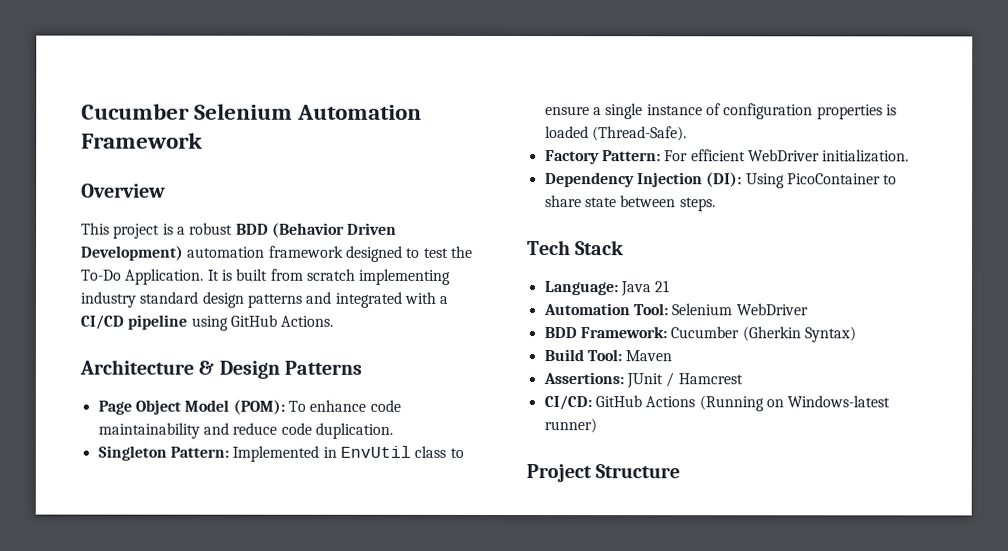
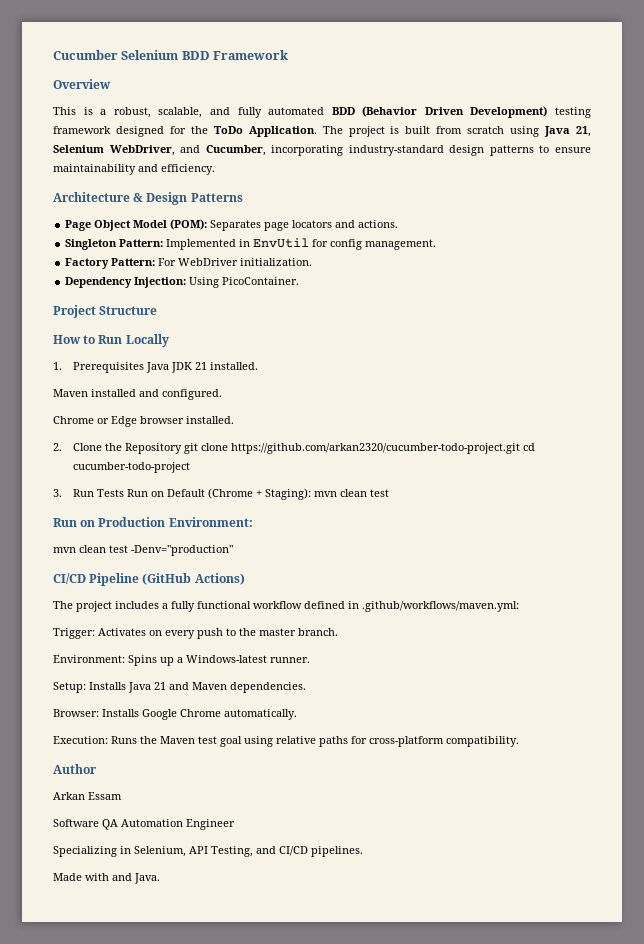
- Cucumber Selenium Automation Framework
+ Cucumber Selenium BDD Framework
- This project is a robust BDD (Behavior Driven Development) automation framework designed to test the To-Do Application. It is built from scratch implementing industry standard design patterns and integrated with a CI/CD pipeline using GitHub Actions.
+ This is a robust, scalable, and fully automated BDD (Behavior Driven Development) testing framework designed for the ToDo Application. The project is built from scratch using Java 21, Selenium WebDriver, and Cucumber, incorporating industry-standard design patterns to ensure maintainability and efficiency.
- Page Object Model (POM): To enhance code maintainability and reduce code duplication.
+ Page Object Model (POM): Separates page locators and actions.
- Singleton Pattern: Implemented in EnvUtil class to ensure a single instance of configuration properties is loaded (Thread-Safe).
+ Singleton Pattern: Implemented in EnvUtil for config management.
- Factory Pattern: For efficient WebDriver initialization.
+ Factory Pattern: For WebDriver initialization.
- Dependency Injection (DI): Using PicoContainer to share state between steps.
- Tech Stack
- Language: Java 21
- Automation Tool: Selenium WebDriver
- BDD Framework: Cucumber (Gherkin Syntax)
- Build Tool: Maven
- Assertions: JUnit / Hamcrest
- CI/CD: GitHub Actions (Running on Windows-latest runner)
+ Dependency Injection: Using PicoContainer.
  Project Structure
+ How to Run Locally
+ 1. Prerequisites Java JDK 21 installed.
+ Maven installed and configured.
+ Chrome or Edge browser installed.
+ 2. Clone the Repository git clone https://github.com/arkan2320/cucumber-todo-project.git cd cucumber-todo-project
+ 3. Run Tests Run on Default (Chrome + Staging): mvn clean test
+ Run on Production Environment:
+ mvn clean test -Denv="production"
+ CI/CD Pipeline (GitHub Actions)
+ The project includes a fully functional workflow defined in .github/workflows/maven.yml:
+ Trigger: Activates on every push to the master branch.
+ Environment: Spins up a Windows-latest runner.
+ Setup: Installs Java 21 and Maven dependencies.
+ Browser: Installs Google Chrome automatically.
+ Execution: Runs the Maven test goal using relative paths for cross-platform compatibility.
+ Author
+ Arkan Essam
+ Software QA Automation Engineer
+ Specializing in Selenium, API Testing, and CI/CD pipelines.
+ Made with and Java.

